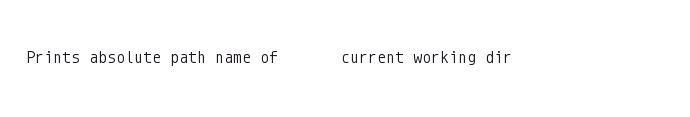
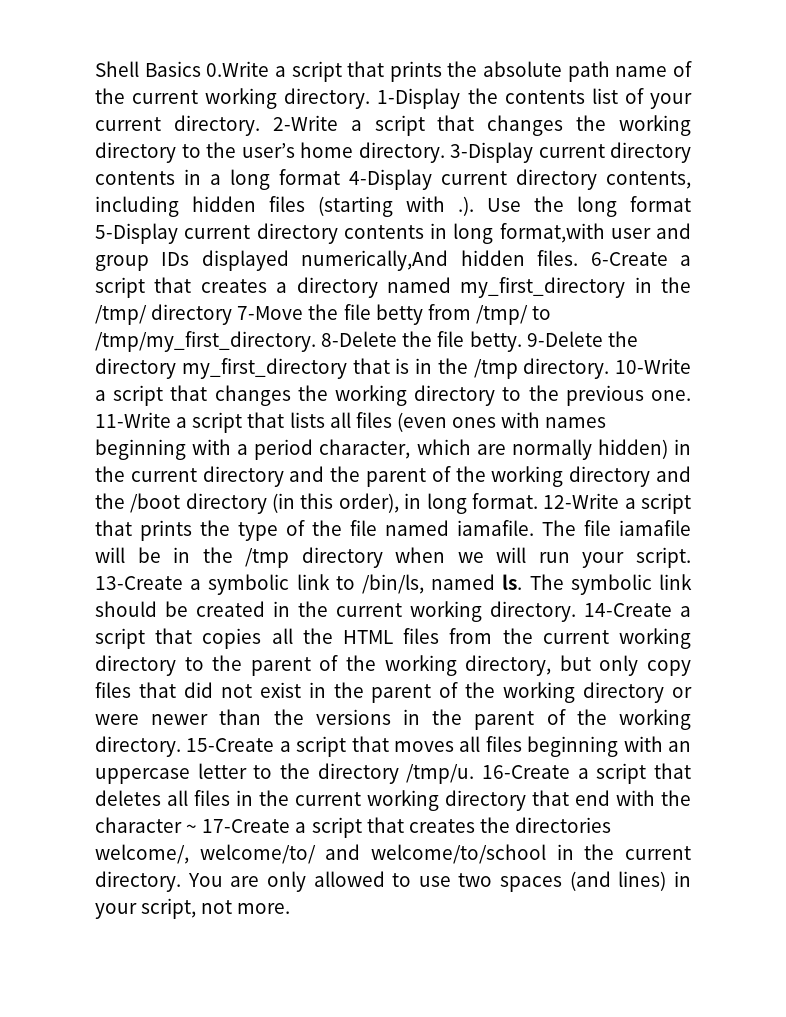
- Prints absolute path name of current working dir
+ Shell Basics 0.Write a script that prints the absolute path name of the current working directory. 1-Display the contents list of your current directory. 2-Write a script that changes the working directory to the user’s home directory. 3-Display current directory contents in a long format 4-Display current directory contents, including hidden files (starting with .). Use the long format 5-Display current directory contents in long format,with user and group IDs displayed numerically,And hidden files. 6-Create a script that creates a directory named my_first_directory in the /tmp/ directory 7-Move the file betty from /tmp/ to /tmp/my_first_directory. 8-Delete the file betty. 9-Delete the directory my_first_directory that is in the /tmp directory. 10-Write a script that changes the working directory to the previous one. 11-Write a script that lists all files (even ones with names beginning with a period character, which are normally hidden) in the current directory and the parent of the working directory and the /boot directory (in this order), in long format. 12-Write a script that prints the type of the file named iamafile. The file iamafile will be in the /tmp directory when we will run your script. 13-Create a symbolic link to /bin/ls, named ls. The symbolic link should be created in the current working directory. 14-Create a script that copies all the HTML files from the current working directory to the parent of the working directory, but only copy files that did not exist in the parent of the working directory or were newer than the versions in the parent of the working directory. 15-Create a script that moves all files beginning with an uppercase letter to the directory /tmp/u. 16-Create a script that deletes all files in the current working directory that end with the character ~ 17-Create a script that creates the directories welcome/, welcome/to/ and welcome/to/school in the current directory. You are only allowed to use two spaces (and lines) in your script, not more.

